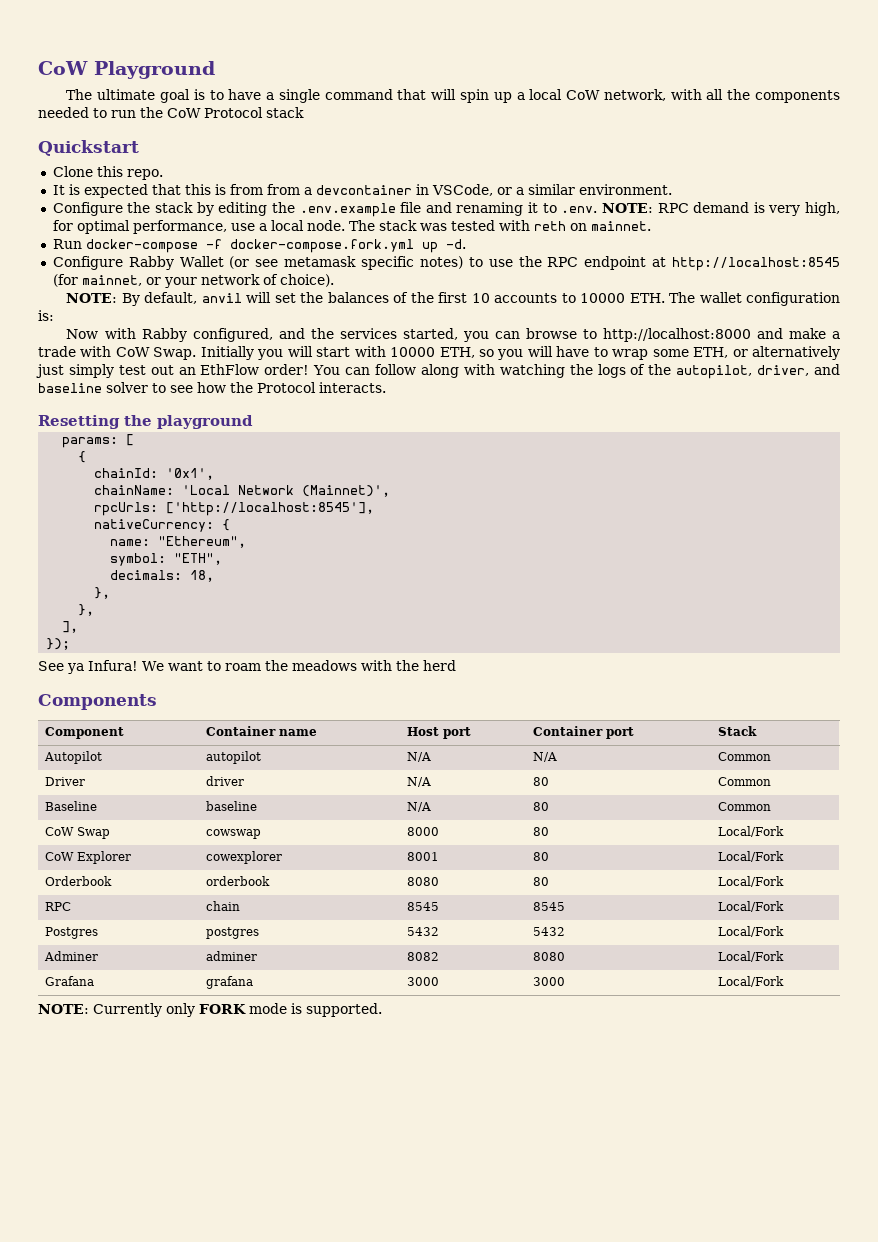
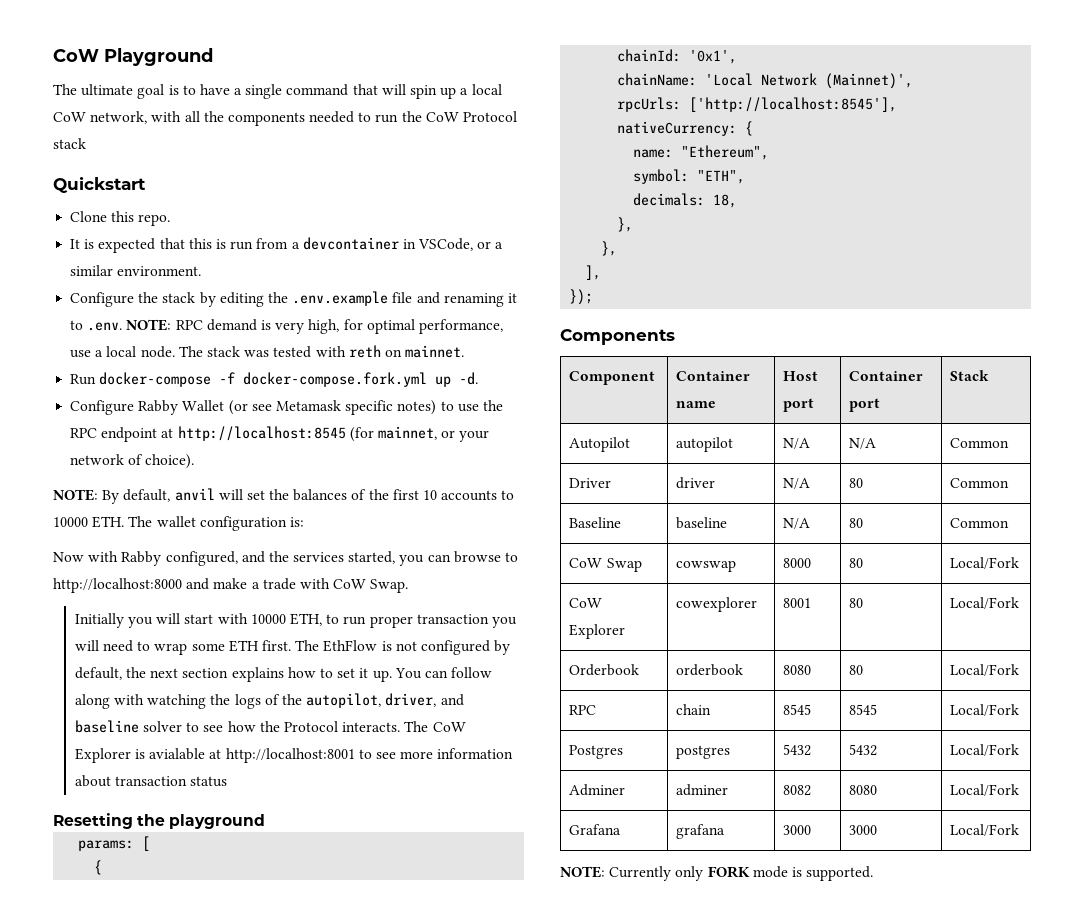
- It is expected that this is from from a devcontainer in VSCode, or a similar environment.
+ It is expected that this is run from a devcontainer in VSCode, or a similar environment.
- Configure Rabby Wallet (or see metamask specific notes) to use the RPC endpoint at http://localhost:8545 (for mainnet, or your network of choice).
+ Configure Rabby Wallet (or see Metamask specific notes) to use the RPC endpoint at http://localhost:8545 (for mainnet, or your network of choice).
- Now with Rabby configured, and the services started, you can browse to http://localhost:8000 and make a trade with CoW Swap. Initially you will start with 10000 ETH, so you will have to wrap some ETH, or alternatively just simply test out an EthFlow order!
+ Now with Rabby configured, and the services started, you can browse to http://localhost:8000 and make a trade with CoW Swap.
+ Initially you will start with 10000 ETH, to run proper transaction you will need to wrap some ETH first. The EthFlow is not configured by default, the next section explains how to set it up.
+ The CoW Explorer is avialable at http://localhost:8001 to see more information about transaction status
- See ya Infura! We want to roam the meadows with the herd

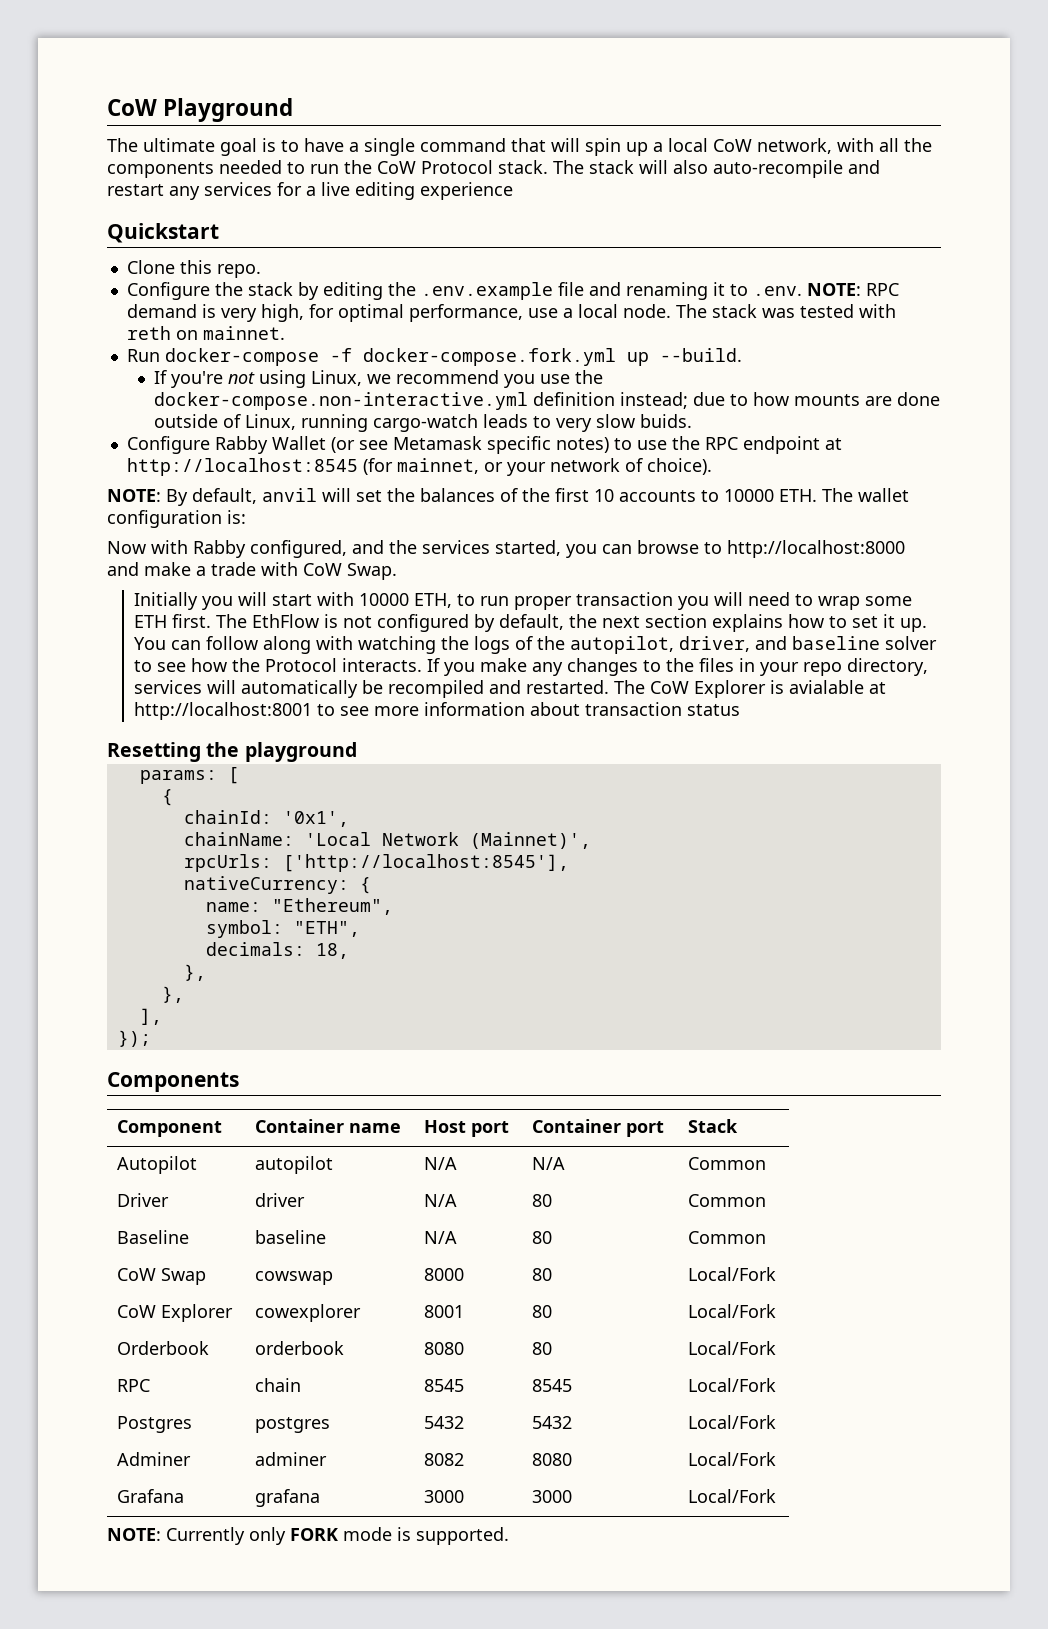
- The ultimate goal is to have a single command that will spin up a local CoW network, with all the components needed to run the CoW Protocol stack
+ The ultimate goal is to have a single command that will spin up a local CoW network, with all the components needed to run the CoW Protocol stack. The stack will also auto-recompile and restart any services for a live editing experience
  Quickstart
  Clone this repo.
- It is expected that this is run from a devcontainer in VSCode, or a similar environment.
- Run docker-compose -f docker-compose.fork.yml up -d.
+ Run docker-compose -f docker-compose.fork.yml up --build.
+ If you're not using Linux, we recommend you use the docker-compose.non-interactive.yml definition instead; due to how mounts are done outside of Linux, running cargo-watch leads to very slow buids.
+ If you make any changes to the files in your repo directory, services will automatically be recompiled and restarted.

